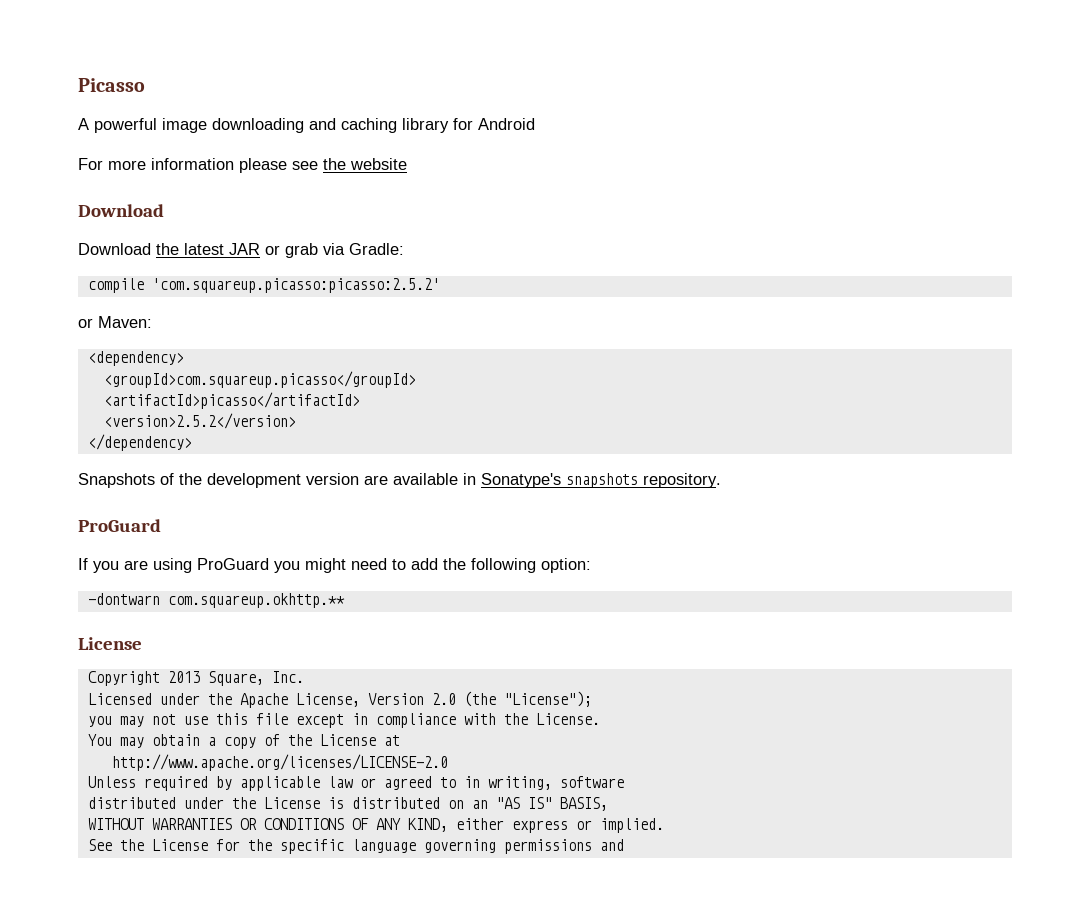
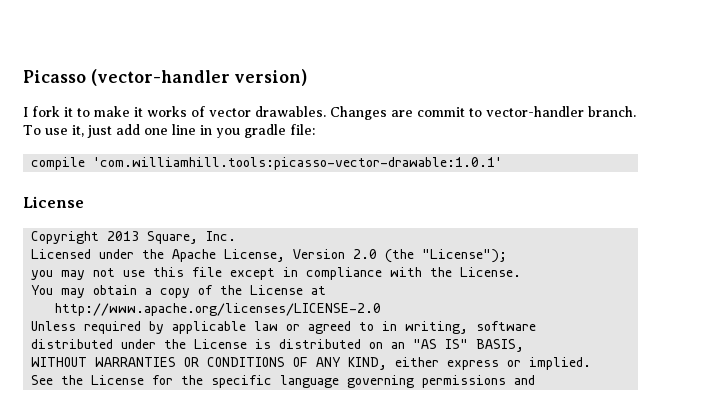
- Picasso
- A powerful image downloading and caching library for Android
- For more information please see the website
- Download
- Download the latest JAR or grab via Gradle:
- compile 'com.squareup.picasso:picasso:2.5.2'
- or Maven:
- <dependency>
- <groupId>com.squareup.picasso</groupId>
- <artifactId>picasso</artifactId>
- <version>2.5.2</version>
- </dependency>
- Snapshots of the development version are available in Sonatype's snapshots repository.
- ProGuard
- If you are using ProGuard you might need to add the following option:
- -dontwarn com.squareup.okhttp.**
+ Picasso (vector-handler version)
+ I fork it to make it works of vector drawables. Changes are commit to vector-handler branch. To use it, just add one line in you gradle file:
+ compile 'com.williamhill.tools:picasso-vector-drawable:1.0.1'

